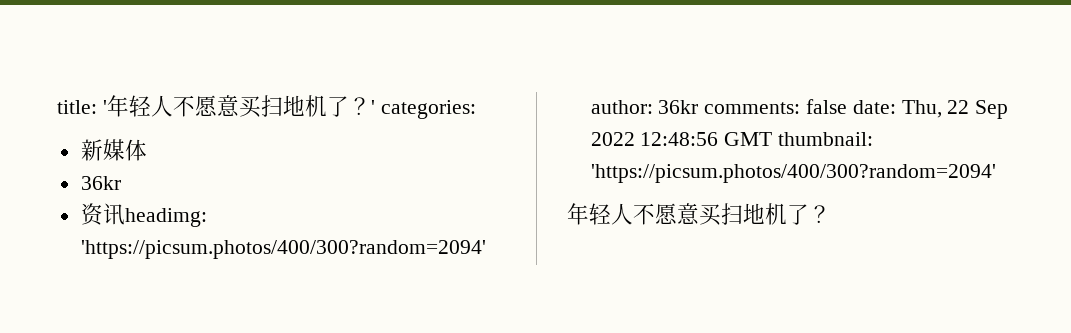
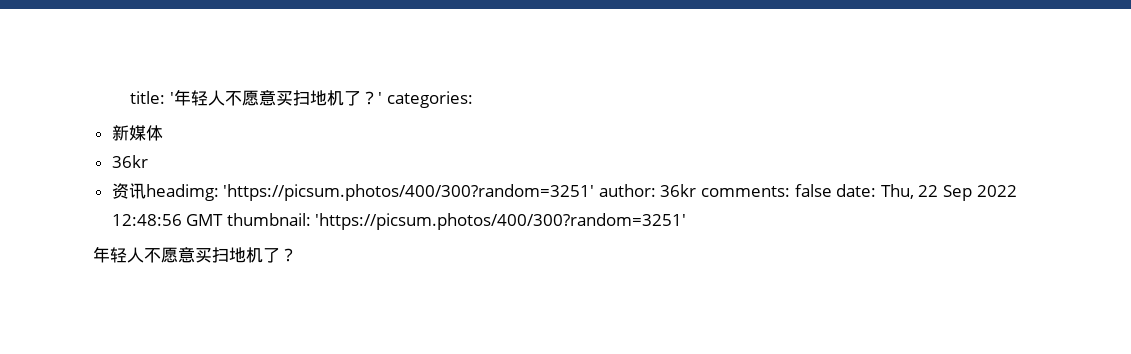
- 资讯headimg: 'https://picsum.photos/400/300?random=2094' author: 36kr comments: false date: Thu, 22 Sep 2022 12:48:56 GMT thumbnail: 'https://picsum.photos/400/300?random=2094'
+ 资讯headimg: 'https://picsum.photos/400/300?random=3251' author: 36kr comments: false date: Thu, 22 Sep 2022 12:48:56 GMT thumbnail: 'https://picsum.photos/400/300?random=3251'

